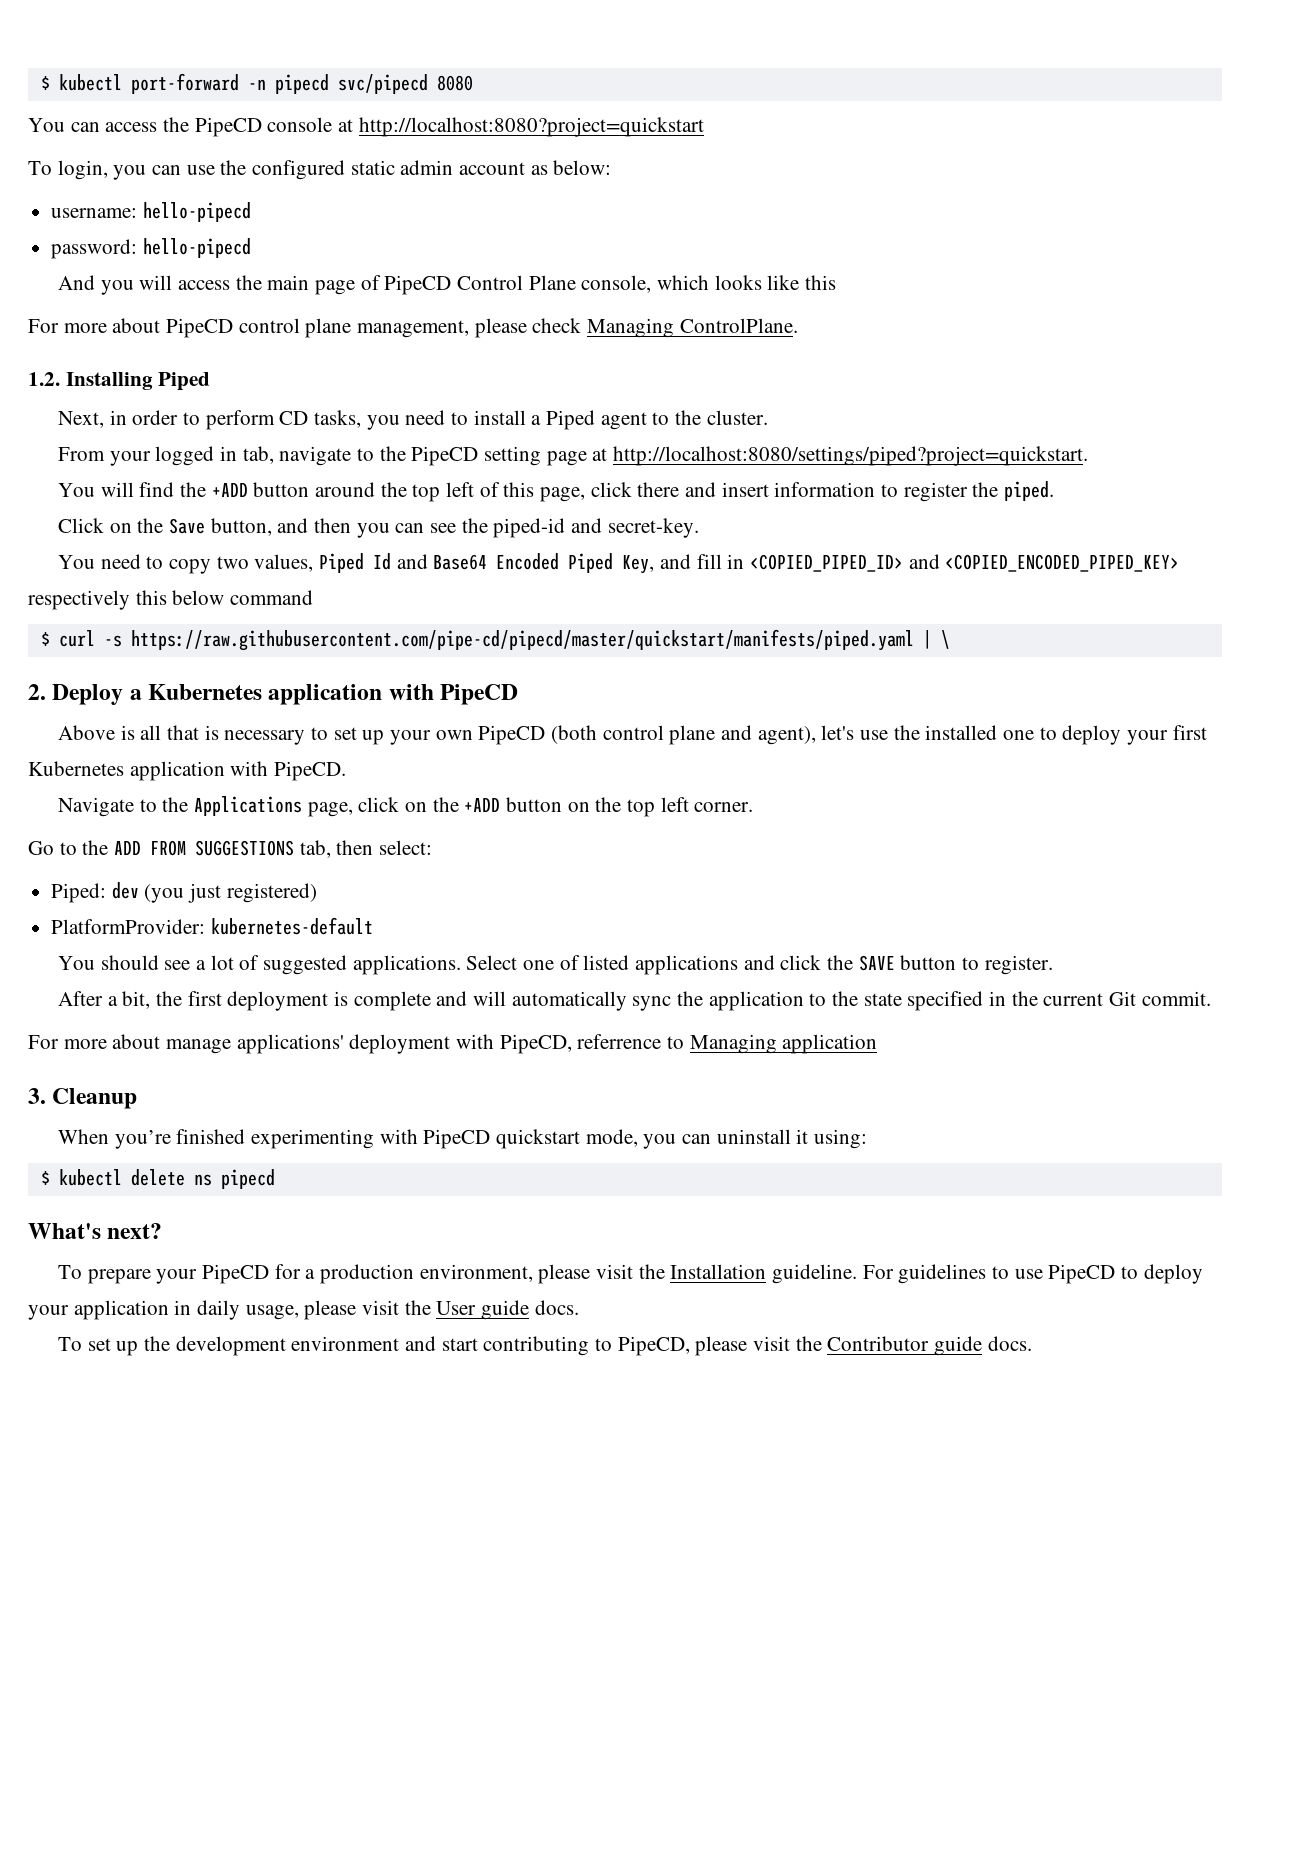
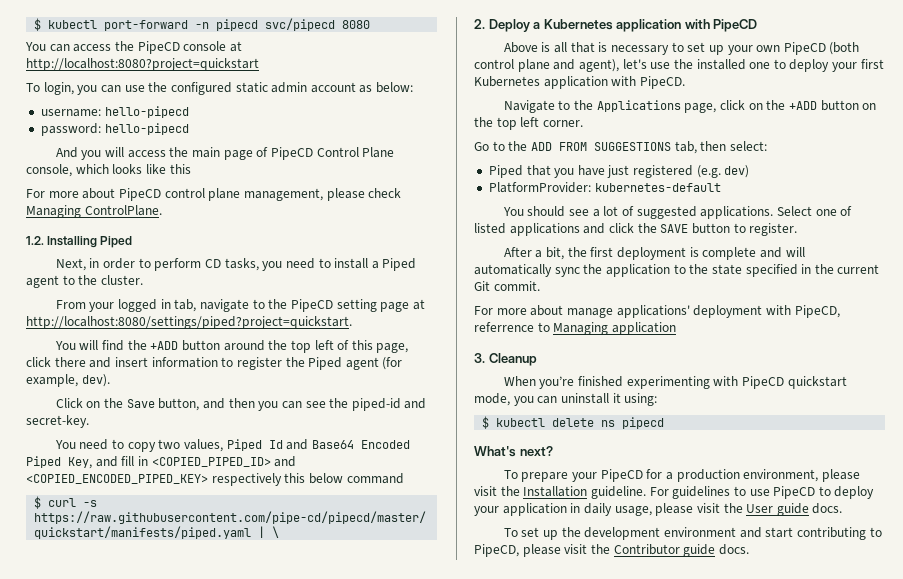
- You will find the +ADD button around the top left of this page, click there and insert information to register the piped.
+ You will find the +ADD button around the top left of this page, click there and insert information to register the Piped agent (for example, dev).
- Piped: dev (you just registered)
+ Piped that you have just registered (e.g. dev)

